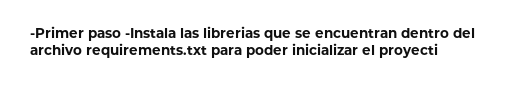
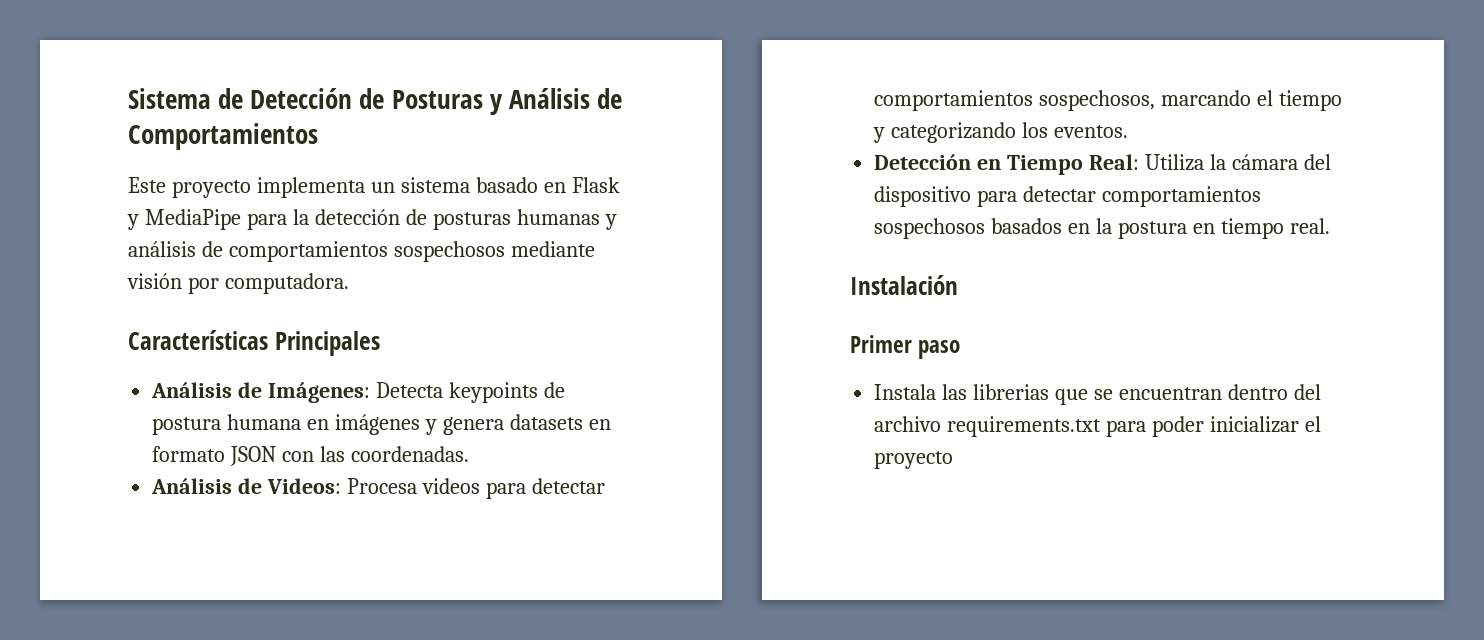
- -Primer paso -Instala las librerias que se encuentran dentro del archivo requirements.txt para poder inicializar el proyecti
+ Sistema de Detección de Posturas y Análisis de Comportamientos
+ Este proyecto implementa un sistema basado en Flask y MediaPipe para la detección de posturas humanas y análisis de comportamientos sospechosos mediante visión por computadora.
+ Características Principales
+ Análisis de Imágenes: Detecta keypoints de postura humana en imágenes y genera datasets en formato JSON con las coordenadas.
+ Análisis de Videos: Procesa videos para detectar comportamientos sospechosos, marcando el tiempo y categorizando los eventos.
+ Detección en Tiempo Real: Utiliza la cámara del dispositivo para detectar comportamientos sospechosos basados en la postura en tiempo real.
+ Instalación
+ Primer paso
+ Instala las librerias que se encuentran dentro del archivo requirements.txt para poder inicializar el proyecto

